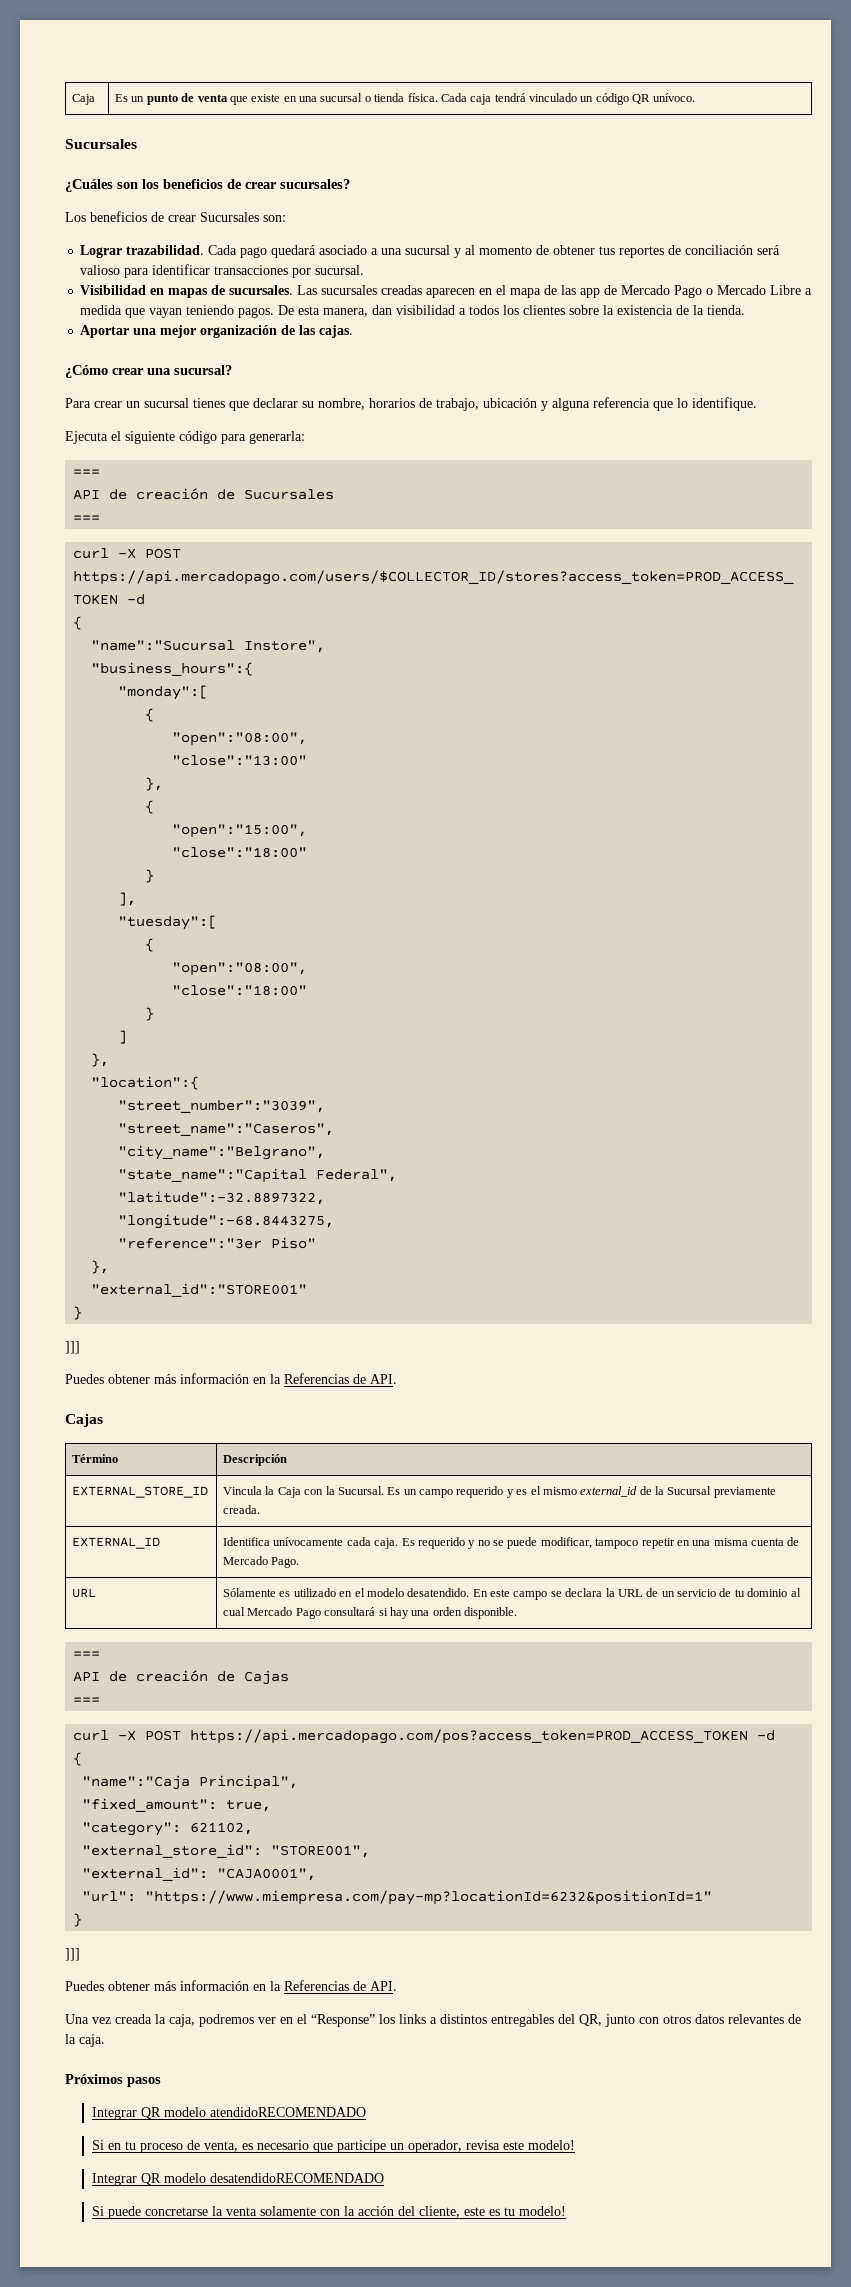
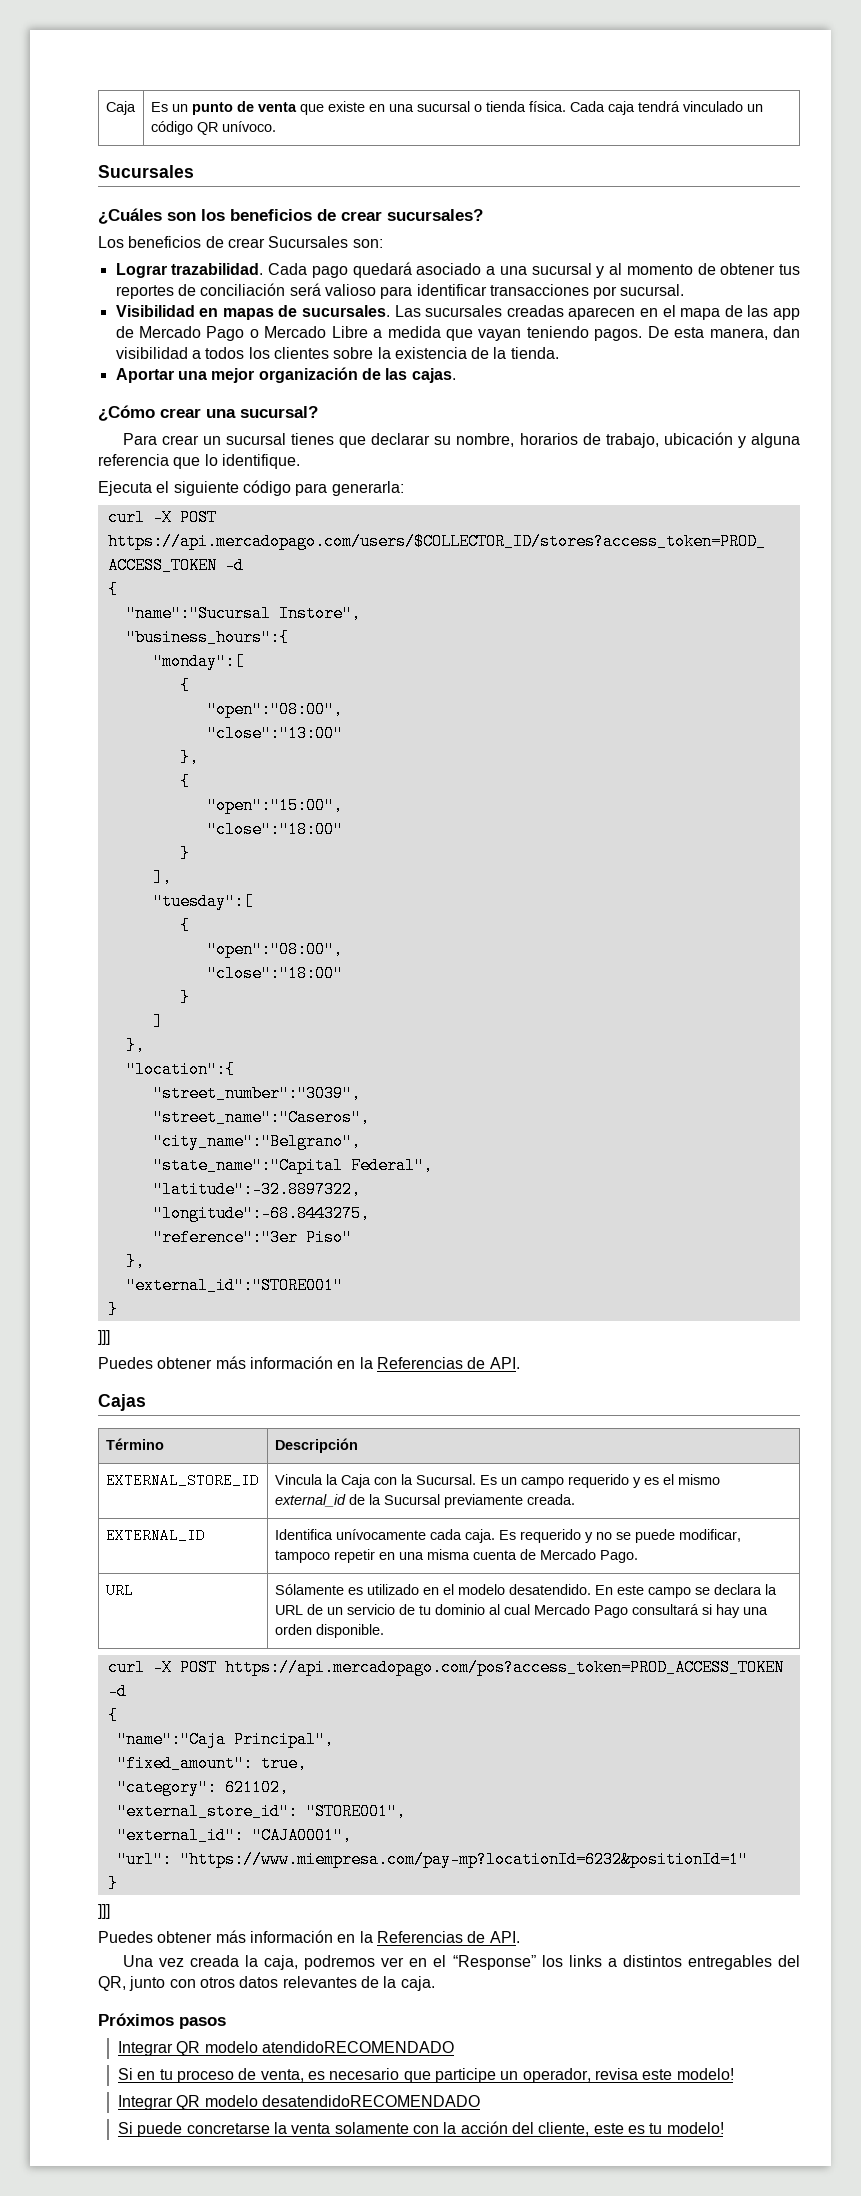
  Ejecuta el siguiente código para generarla:
- ===
- API de creación de Sucursales
- ===
  URL | Sólamente es utilizado en el modelo desatendido. En este campo se declara la URL de un servicio de tu dominio al cual Mercado Pago consultará si hay una orden disponible.
- ===
- API de creación de Cajas
- ===

